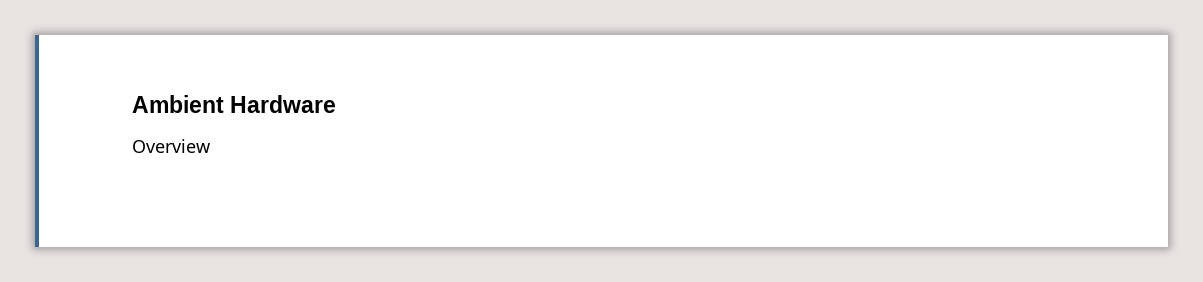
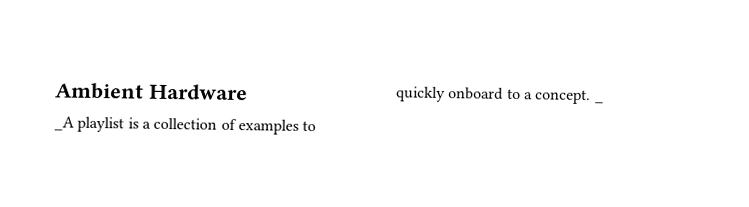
- Overview
+ _A playlist is a collection of examples to quickly onboard to a concept. _

